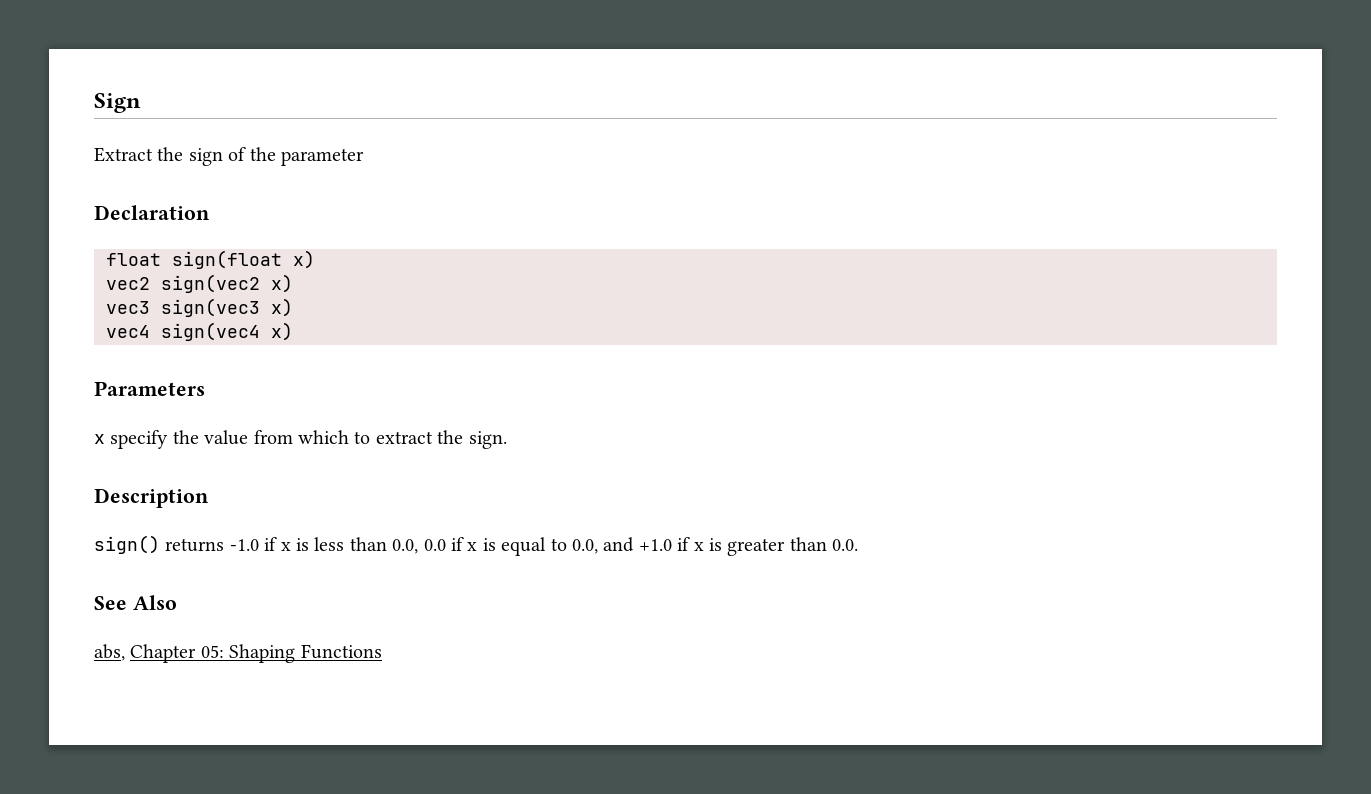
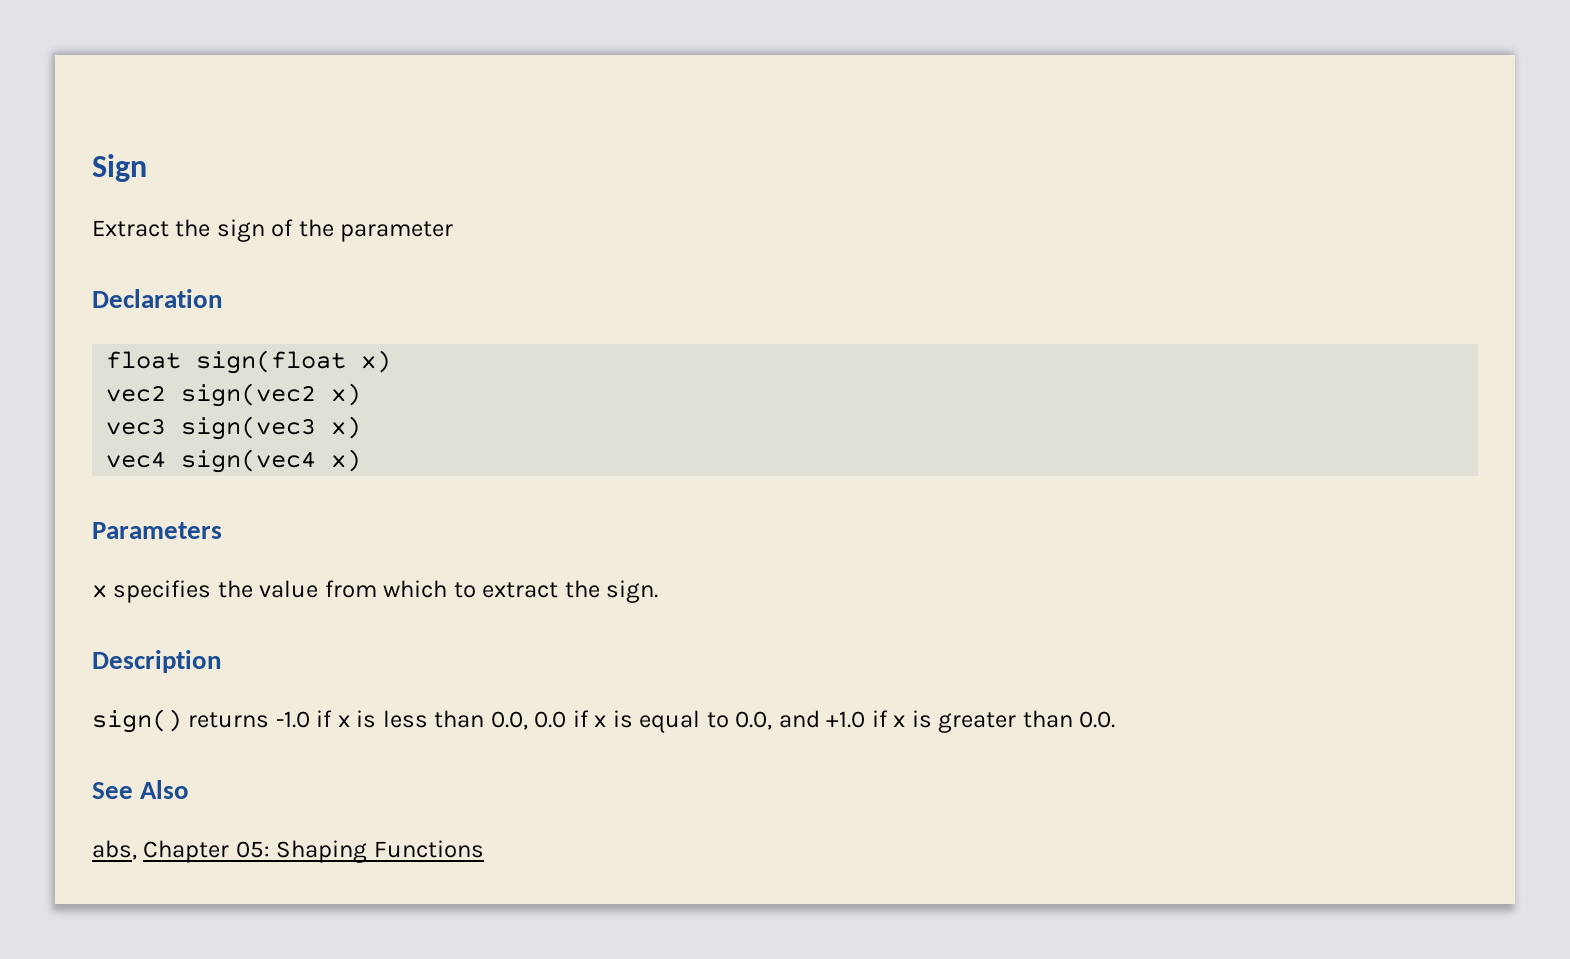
- x specify the value from which to extract the sign.
+ x specifies the value from which to extract the sign.

